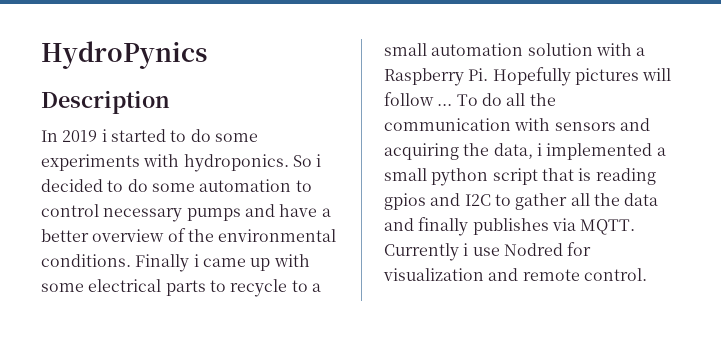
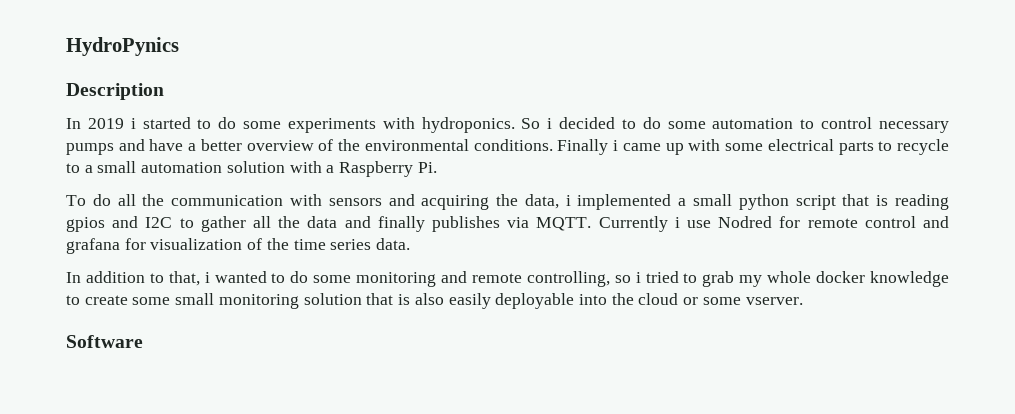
- Finally i came up with some electrical parts to recycle to a small automation solution with a Raspberry Pi. Hopefully pictures will follow ... To do all the communication with sensors and acquiring the data, i implemented a small python script that is reading gpios and I2C to gather all the data and finally publishes via MQTT.
+ Finally i came up with some electrical parts to recycle to a small automation solution with a Raspberry Pi.
+ To do all the communication with sensors and acquiring the data, i implemented a small python script that is reading gpios and I2C to gather all the data and finally publishes via MQTT.
- Currently i use Nodred for visualization and remote control.
+ Currently i use Nodred for remote control and grafana for visualization of the time series data.
+ In addition to that, i wanted to do some monitoring and remote controlling, so i tried to grab my whole docker knowledge to create some small monitoring solution that is also easily deployable into the cloud or some vserver.
+ Software

